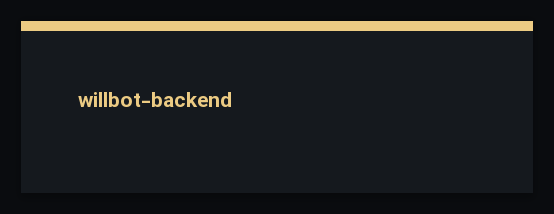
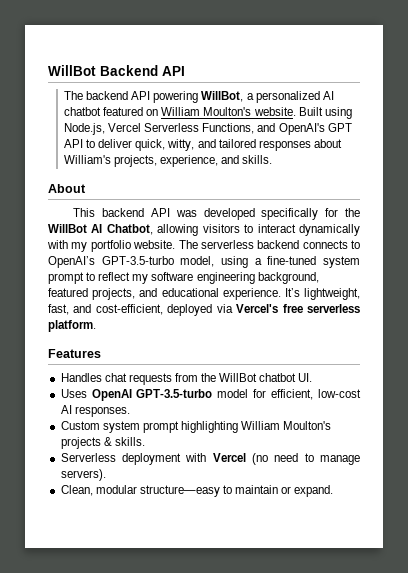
- willbot-backend
+ WillBot Backend API
+ The backend API powering WillBot, a personalized AI chatbot featured on William Moulton's website. Built using Node.js, Vercel Serverless Functions, and OpenAI's GPT API to deliver quick, witty, and tailored responses about William's projects, experience, and skills.
+ About
+ This backend API was developed specifically for the WillBot AI Chatbot, allowing visitors to interact dynamically with my portfolio website. The serverless backend connects to OpenAI’s GPT-3.5-turbo model, using a fine-tuned system prompt to reflect my software engineering background, featured projects, and educational experience. It’s lightweight, fast, and cost-efficient, deployed via Vercel's free serverless platform.
+ Features
+ Handles chat requests from the WillBot chatbot UI.
+ Uses OpenAI GPT-3.5-turbo model for efficient, low-cost AI responses.
+ Custom system prompt highlighting William Moulton's projects & skills.
+ Serverless deployment with Vercel (no need to manage servers).
+ Clean, modular structure—easy to maintain or expand.

